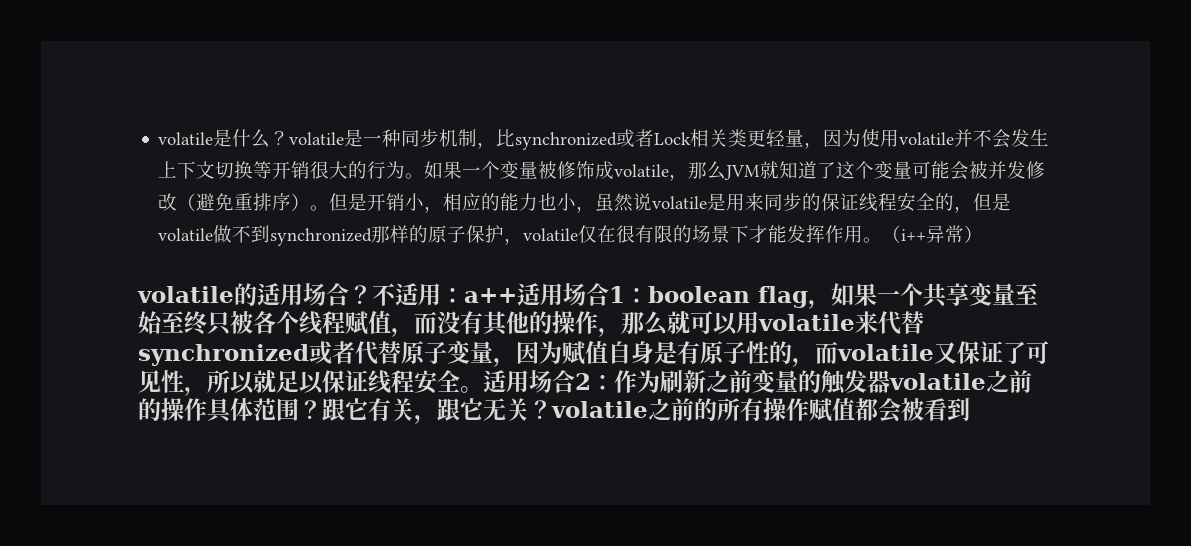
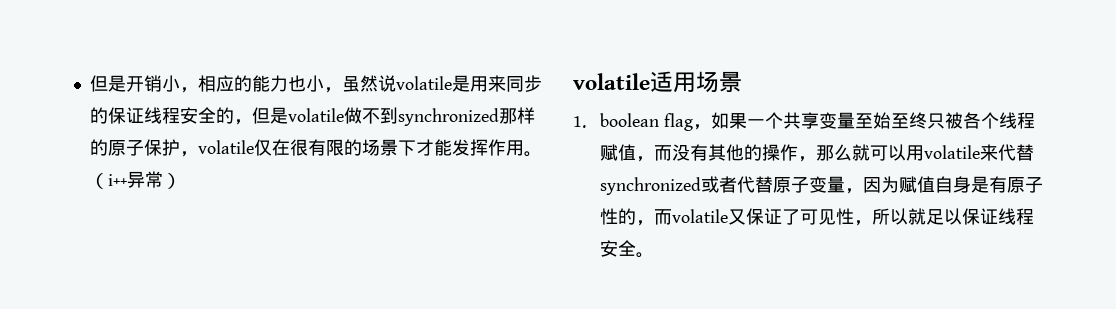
- volatile是什么？volatile是一种同步机制，比synchronized或者Lock相关类更轻量，因为使用volatile并不会发生上下文切换等开销很大的行为。如果一个变量被修饰成volatile，那么JVM就知道了这个变量可能会被并发修改（避免重排序）。
- volatile的适用场合？不适用：a++适用场合1：boolean flag，如果一个共享变量至始至终只被各个线程赋值，而没有其他的操作，那么就可以用volatile来代替synchronized或者代替原子变量，因为赋值自身是有原子性的，而volatile又保证了可见性，所以就足以保证线程安全。适用场合2：作为刷新之前变量的触发器volatile之前的操作具体范围？跟它有关，跟它无关？volatile之前的所有操作赋值都会被看到
+ volatile适用场景
+ 1. boolean flag，如果一个共享变量至始至终只被各个线程赋值，而没有其他的操作，那么就可以用volatile来代替synchronized或者代替原子变量，因为赋值自身是有原子性的，而volatile又保证了可见性，所以就足以保证线程安全。

